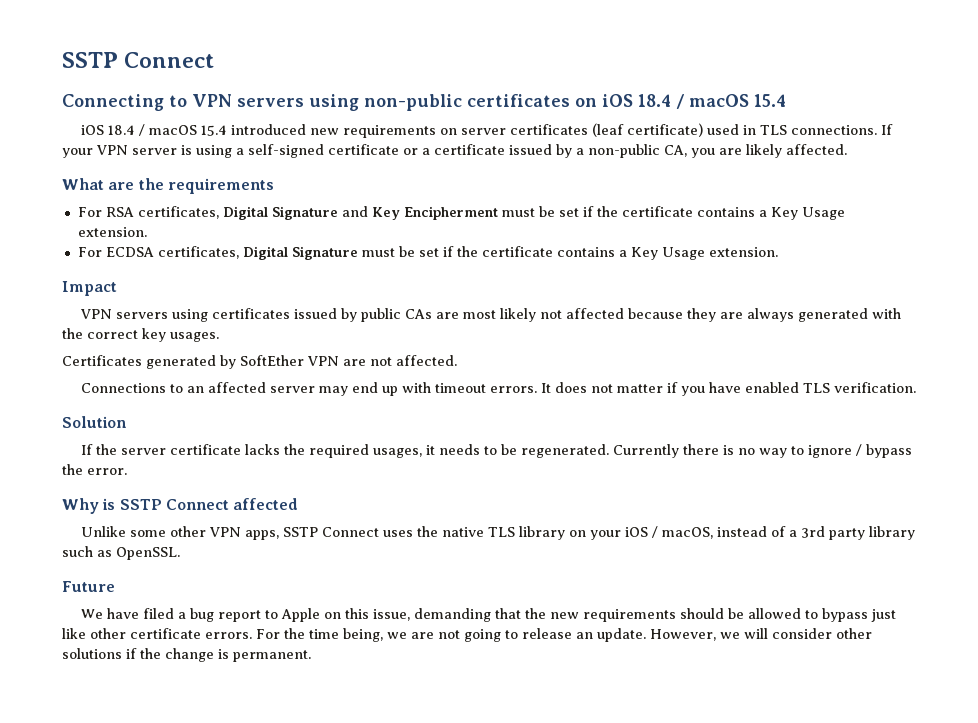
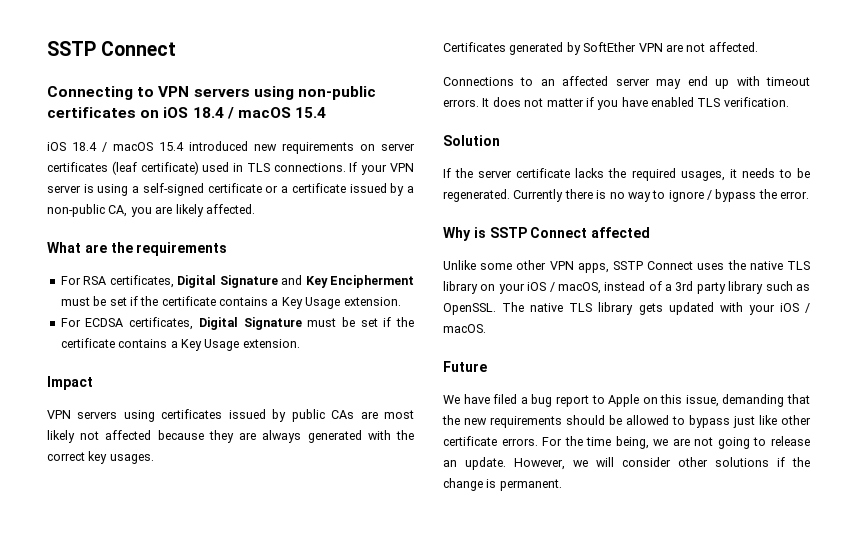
+ The native TLS library gets updated with your iOS / macOS.

